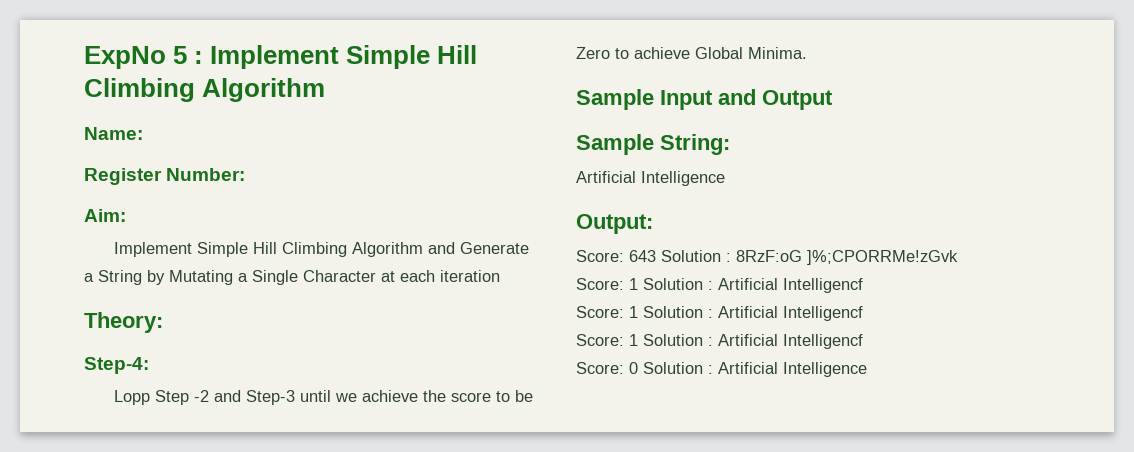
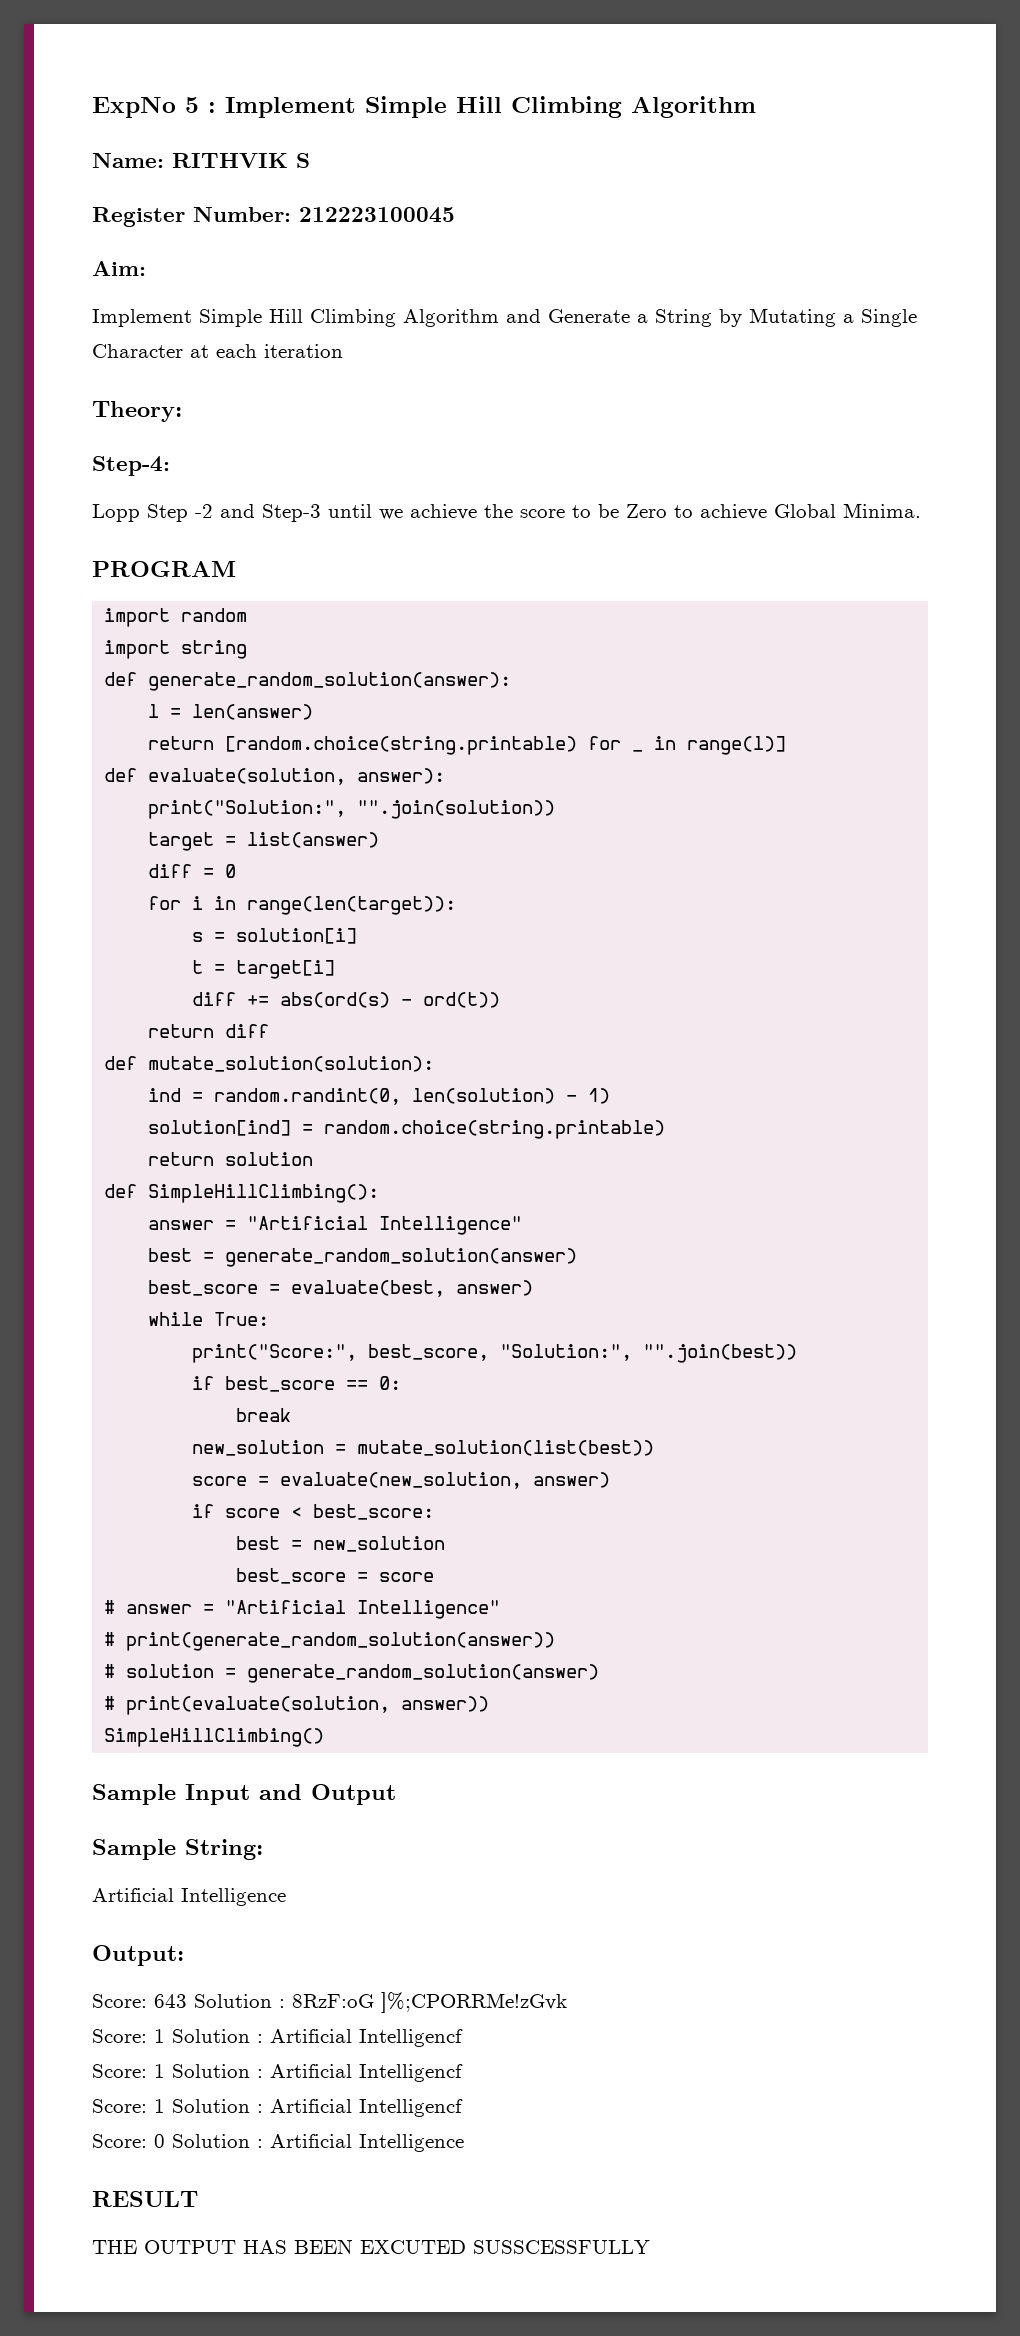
- Name:
+ Name: RITHVIK S
- Register Number:
+ Register Number: 212223100045
+ PROGRAM
+ import random
+ import string
+ def generate_random_solution(answer):
+ l = len(answer)
+ return [random.choice(string.printable) for _ in range(l)]
+ def evaluate(solution, answer):
+ print("Solution:", "".join(solution))
+ target = list(answer)
+ diff = 0
+ for i in range(len(target)):
+ s = solution[i]
+ t = target[i]
+ diff += abs(ord(s) - ord(t))
+ return diff
+ def mutate_solution(solution):
+ ind = random.randint(0, len(solution) - 1)
+ solution[ind] = random.choice(string.printable)
+ return solution
+ def SimpleHillClimbing():
+ answer = "Artificial Intelligence"
+ best = generate_random_solution(answer)
+ best_score = evaluate(best, answer)
+ while True:
+ print("Score:", best_score, "Solution:", "".join(best))
+ if best_score == 0:
+ break
+ new_solution = mutate_solution(list(best))
+ score = evaluate(new_solution, answer)
+ if score < best_score:
+ best = new_solution
+ best_score = score
+ # answer = "Artificial Intelligence"
+ # print(generate_random_solution(answer))
+ # solution = generate_random_solution(answer)
+ # print(evaluate(solution, answer))
+ SimpleHillClimbing()
+ RESULT
+ THE OUTPUT HAS BEEN EXCUTED SUSSCESSFULLY

